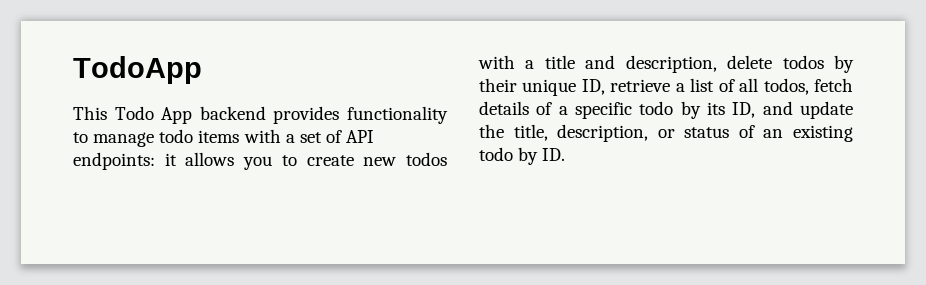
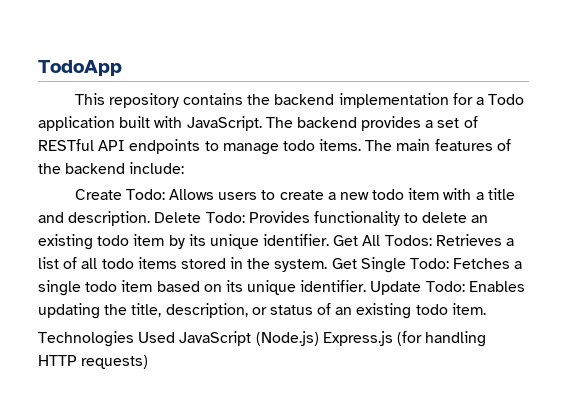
- This Todo App backend provides functionality to manage todo items with a set of API endpoints: it allows you to create new todos with a title and description, delete todos by their unique ID, retrieve a list of all todos, fetch details of a specific todo by its ID, and update the title, description, or status of an existing todo by ID.
+ This repository contains the backend implementation for a Todo application built with JavaScript. The backend provides a set of RESTful API endpoints to manage todo items. The main features of the backend include:
+ Create Todo: Allows users to create a new todo item with a title and description. Delete Todo: Provides functionality to delete an existing todo item by its unique identifier. Get All Todos: Retrieves a list of all todo items stored in the system. Get Single Todo: Fetches a single todo item based on its unique identifier. Update Todo: Enables updating the title, description, or status of an existing todo item.
+ Technologies Used JavaScript (Node.js) Express.js (for handling HTTP requests)

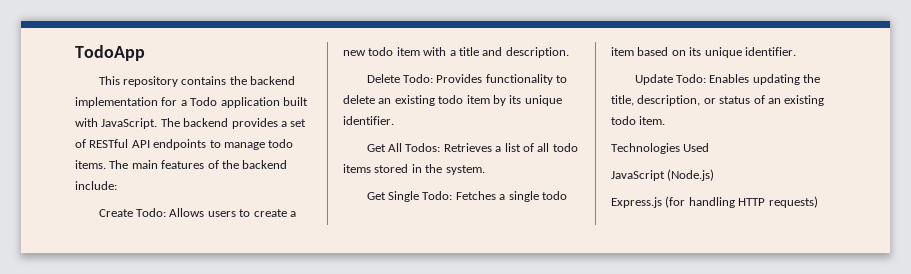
- Allows users to create a new todo item with a title and description. Delete Todo:
+ Allows users to create a new todo item with a title and description.
+ Delete Todo:
- Provides functionality to delete an existing todo item by its unique identifier. Get All Todos:
+ Provides functionality to delete an existing todo item by its unique identifier.
+ Get All Todos:
- Retrieves a list of all todo items stored in the system. Get Single Todo:
+ Retrieves a list of all todo items stored in the system.
+ Get Single Todo:
- Fetches a single todo item based on its unique identifier. Update Todo:
+ Fetches a single todo item based on its unique identifier.
+ Update Todo:
- Technologies Used JavaScript (Node.js) Express.js (for handling HTTP requests)
+ Technologies Used
+ JavaScript (Node.js)
+ Express.js (for handling HTTP requests)

